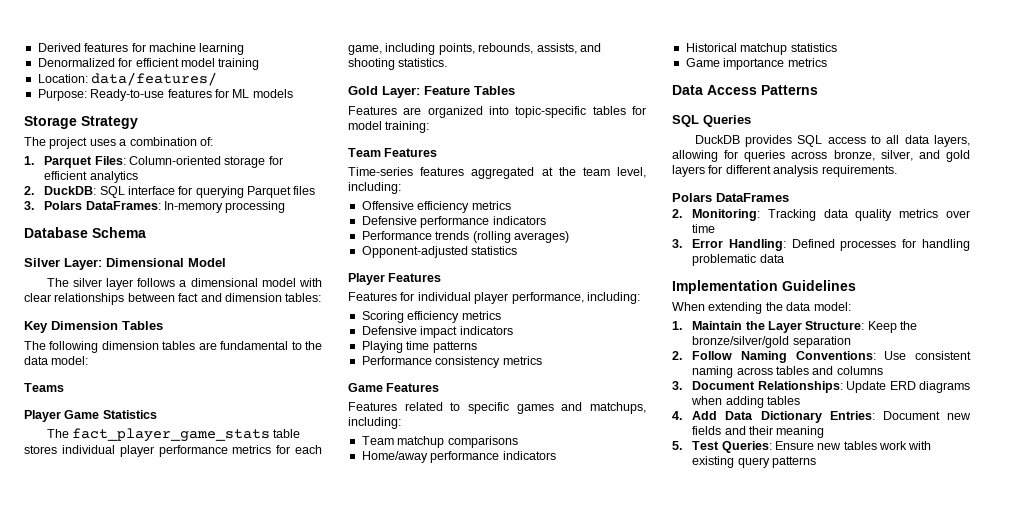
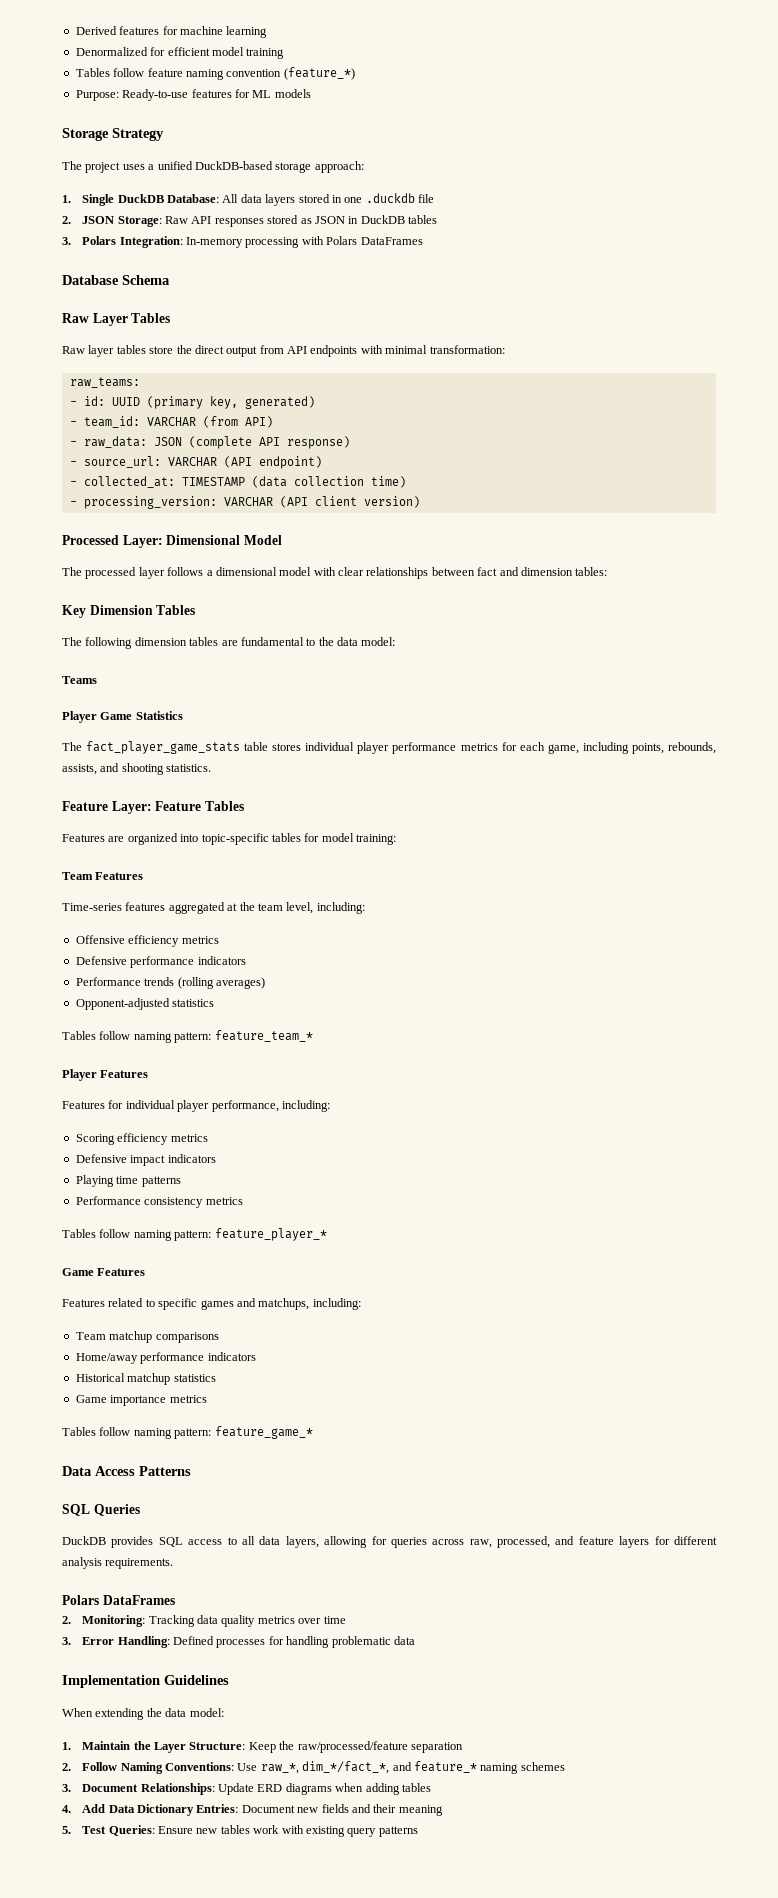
- Location: data/features/
+ Tables follow feature naming convention (feature_*)
- The project uses a combination of:
- 1. Parquet Files: Column-oriented storage for efficient analytics
- 2. DuckDB: SQL interface for querying Parquet files
+ The project uses a unified DuckDB-based storage approach:
+ 1. Single DuckDB Database: All data layers stored in one .duckdb file
+ 2. JSON Storage: Raw API responses stored as JSON in DuckDB tables
- 3. Polars DataFrames: In-memory processing
+ 3. Polars Integration: In-memory processing with Polars DataFrames
- Silver Layer: Dimensional Model
+ Raw Layer Tables
+ Raw layer tables store the direct output from API endpoints with minimal transformation:
+ raw_teams:
+ - id: UUID (primary key, generated)
+ - team_id: VARCHAR (from API)
+ - raw_data: JSON (complete API response)
+ - source_url: VARCHAR (API endpoint)
+ - collected_at: TIMESTAMP (data collection time)
+ - processing_version: VARCHAR (API client version)
+ Processed Layer: Dimensional Model
- The silver layer follows a dimensional model with clear relationships between fact and dimension tables:
+ The processed layer follows a dimensional model with clear relationships between fact and dimension tables:
- Gold Layer: Feature Tables
+ Feature Layer: Feature Tables
+ Tables follow naming pattern: feature_team_*
+ Tables follow naming pattern: feature_player_*
+ Tables follow naming pattern: feature_game_*
- DuckDB provides SQL access to all data layers, allowing for queries across bronze, silver, and gold layers for different analysis requirements.
+ DuckDB provides SQL access to all data layers, allowing for queries across raw, processed, and feature layers for different analysis requirements.
- 1. Maintain the Layer Structure: Keep the bronze/silver/gold separation
+ 1. Maintain the Layer Structure: Keep the raw/processed/feature separation
- 2. Follow Naming Conventions: Use consistent naming across tables and columns
+ 2. Follow Naming Conventions: Use raw_*, dim_*/fact_*, and feature_* naming schemes

